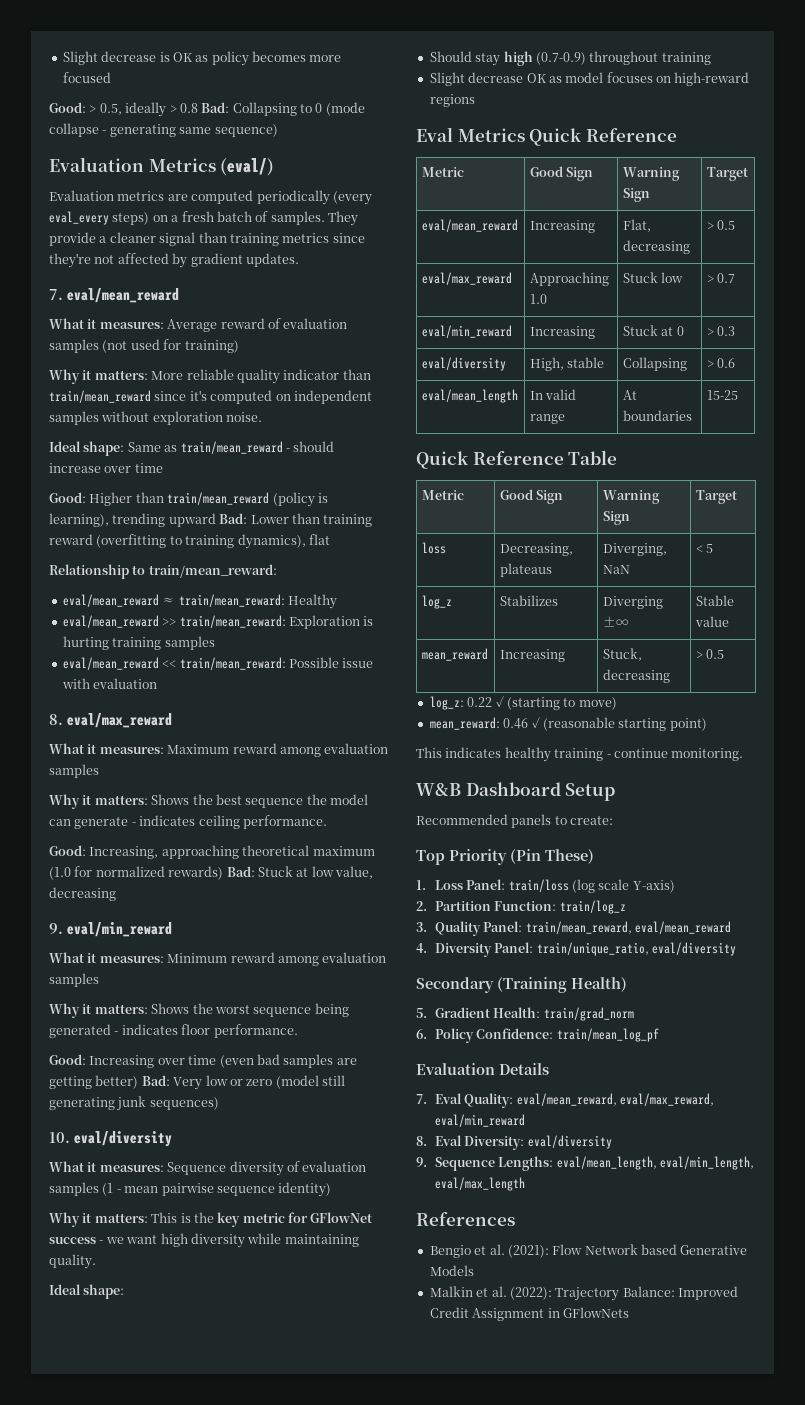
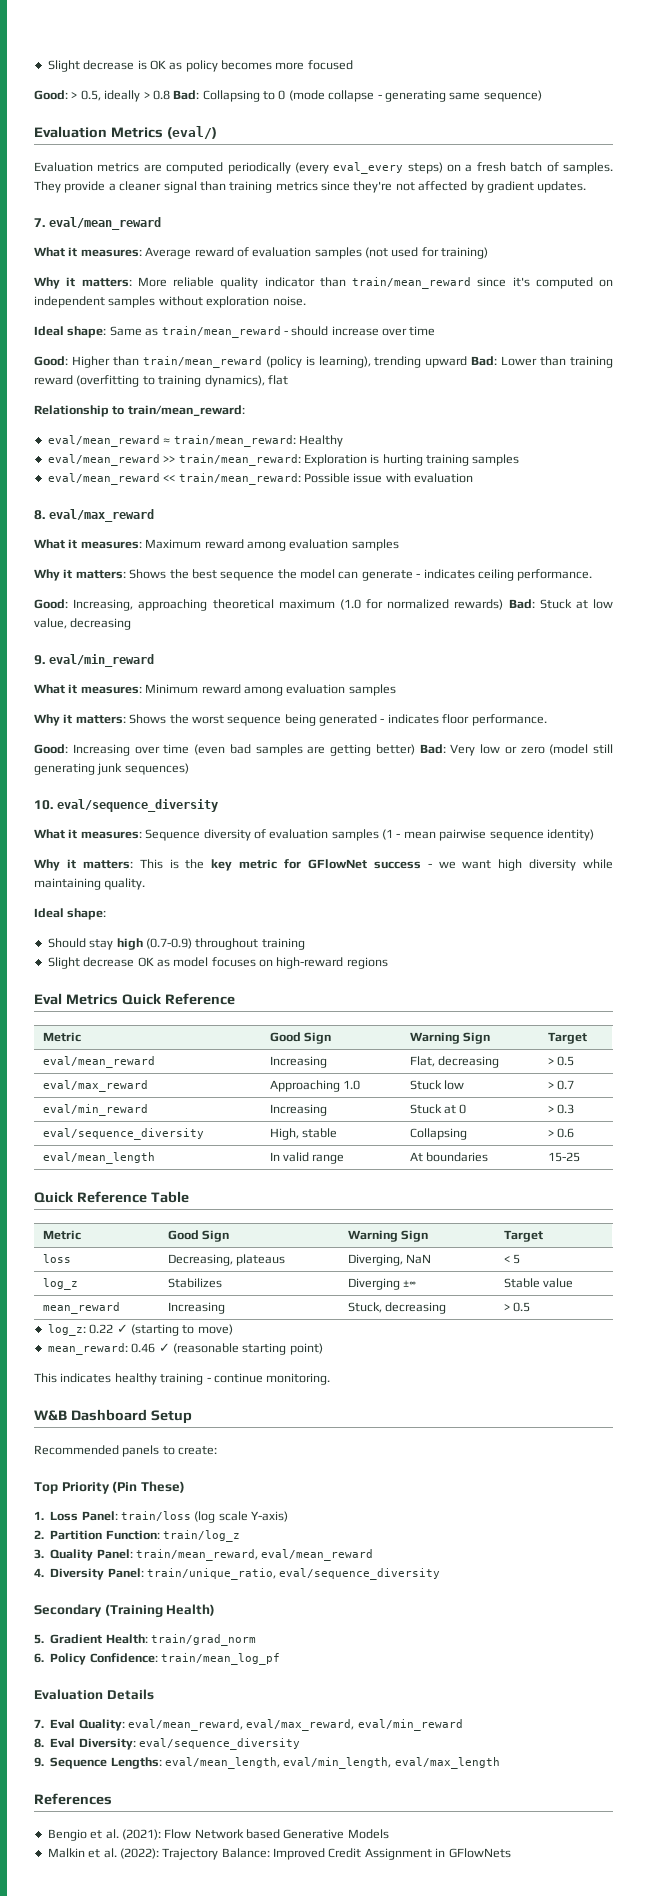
- 10. eval/diversity
+ 10. eval/sequence_diversity
- eval/diversity | High, stable | Collapsing | > 0.6
+ eval/sequence_diversity | High, stable | Collapsing | > 0.6
- 4. Diversity Panel: train/unique_ratio, eval/diversity
+ 4. Diversity Panel: train/unique_ratio, eval/sequence_diversity
- 8. Eval Diversity: eval/diversity
+ 8. Eval Diversity: eval/sequence_diversity

